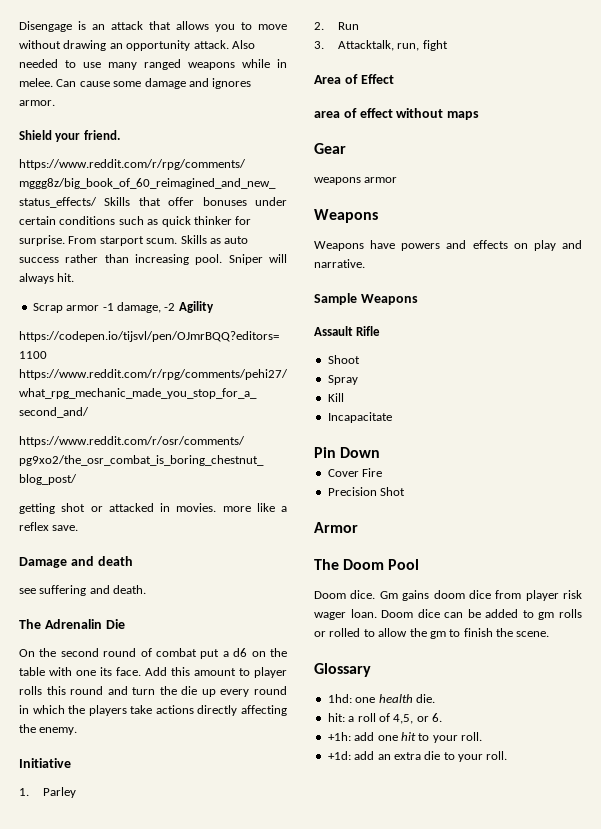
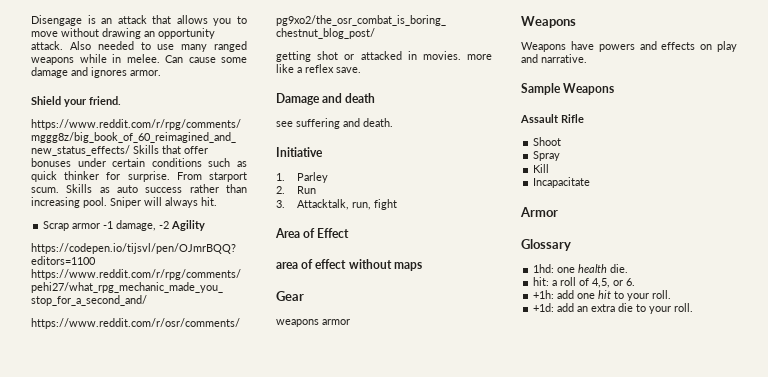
- The Adrenalin Die
- On the second round of combat put a d6 on the table with one its face. Add this amount to player rolls this round and turn the die up every round in which the players take actions directly affecting the enemy.
- Pin Down
- Cover Fire
- Precision Shot
  Armor
- The Doom Pool
- Doom dice. Gm gains doom dice from player risk wager loan. Doom dice can be added to gm rolls or rolled to allow the gm to finish the scene.

